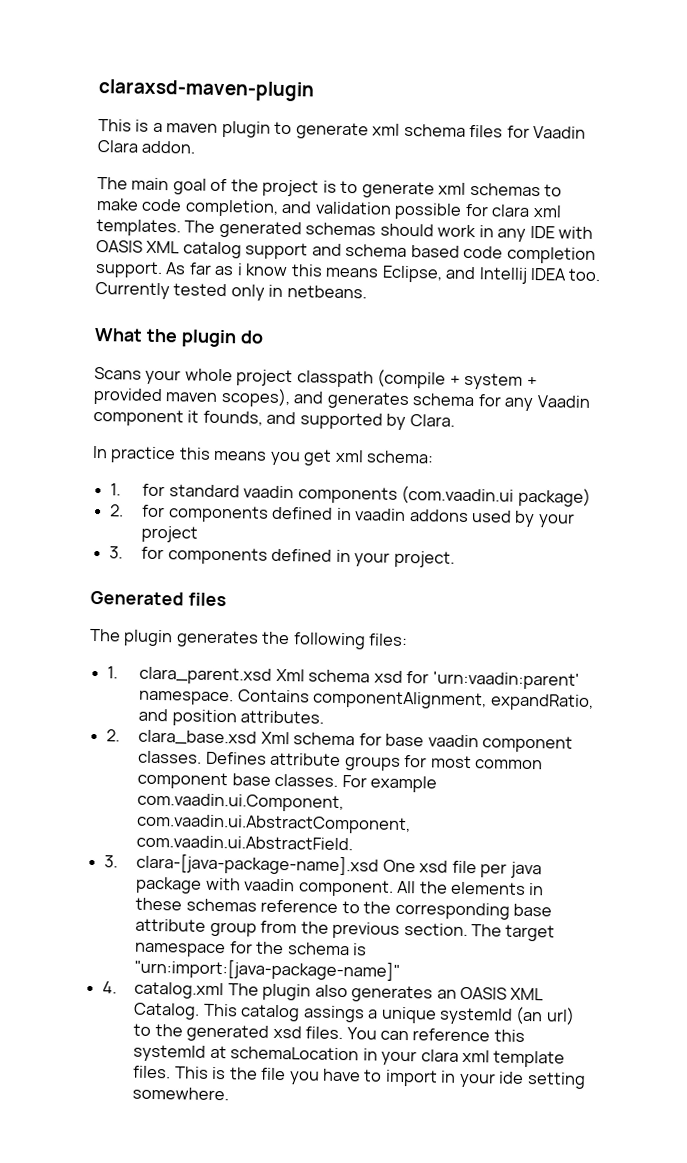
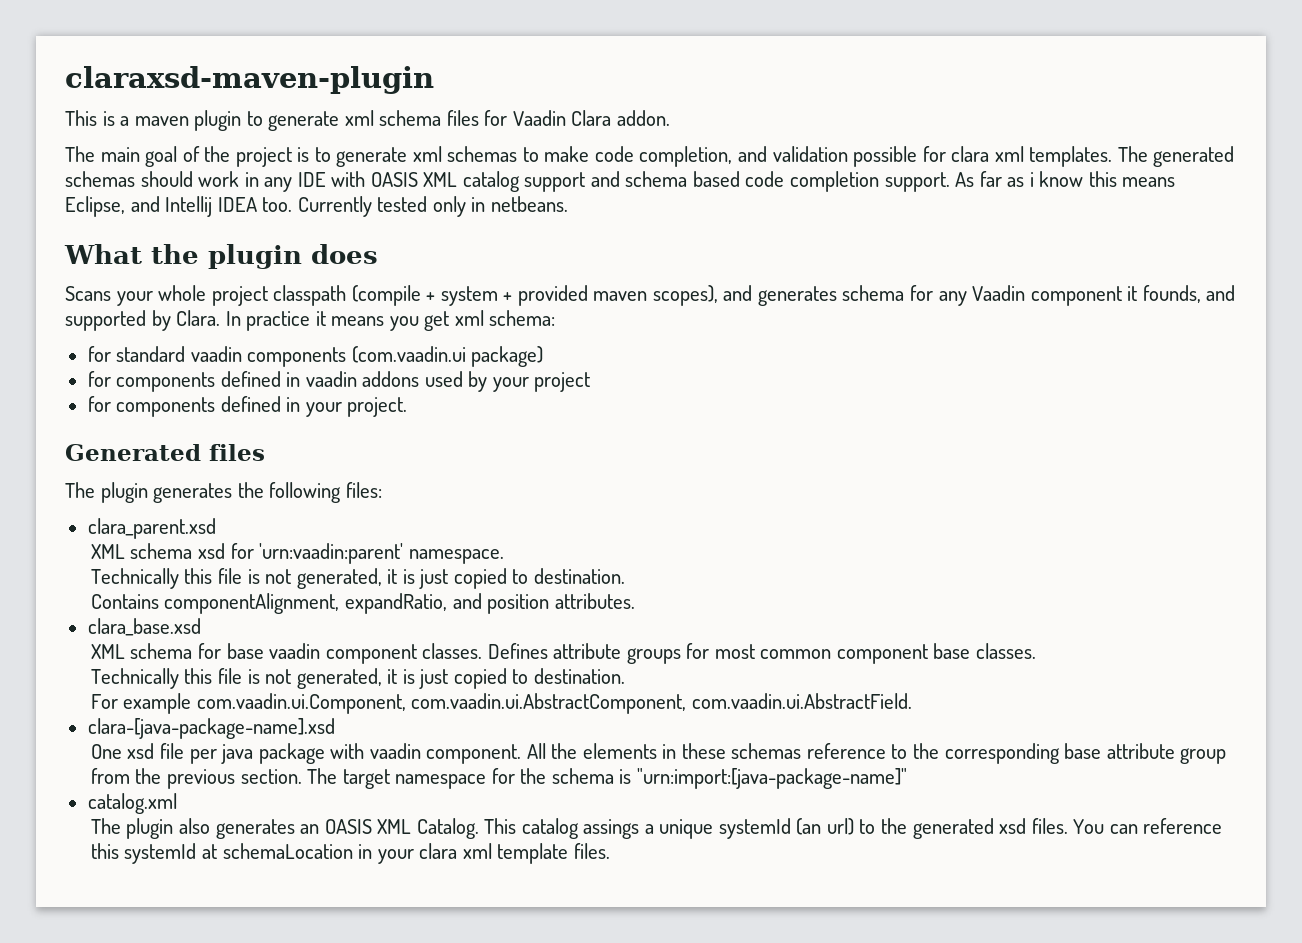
- What the plugin do
+ What the plugin does
- Scans your whole project classpath (compile + system + provided maven scopes), and generates schema for any Vaadin component it founds, and supported by Clara.
- In practice this means you get xml schema:
+ Scans your whole project classpath (compile + system + provided maven scopes), and generates schema for any Vaadin component it founds, and supported by Clara. In practice it means you get xml schema:
- 1. for standard vaadin components (com.vaadin.ui package)
+ for standard vaadin components (com.vaadin.ui package)
- 2. for components defined in vaadin addons used by your project
+ for components defined in vaadin addons used by your project
- 3. for components defined in your project.
+ for components defined in your project.
- 1. clara_parent.xsd Xml schema xsd for 'urn:vaadin:parent' namespace. Contains componentAlignment, expandRatio, and position attributes.
+ clara_parent.xsd
+ XML schema xsd for 'urn:vaadin:parent' namespace.
+ Technically this file is not generated, it is just copied to destination.
+ Contains componentAlignment, expandRatio, and position attributes.
- 2. clara_base.xsd Xml schema for base vaadin component classes.
+ clara_base.xsd
+ XML schema for base vaadin component classes.
- Defines attribute groups for most common component base classes. For example com.vaadin.ui.Component, com.vaadin.ui.AbstractComponent, com.vaadin.ui.AbstractField.
+ Defines attribute groups for most common component base classes.
+ Technically this file is not generated, it is just copied to destination.
+ For example com.vaadin.ui.Component, com.vaadin.ui.AbstractComponent, com.vaadin.ui.AbstractField.
- 3. clara-[java-package-name].xsd One xsd file per java package with vaadin component.
+ clara-[java-package-name].xsd
+ One xsd file per java package with vaadin component.
- 4. catalog.xml The plugin also generates an OASIS XML Catalog.
+ catalog.xml
+ The plugin also generates an OASIS XML Catalog.
- This is the file you have to import in your ide setting somewhere.

